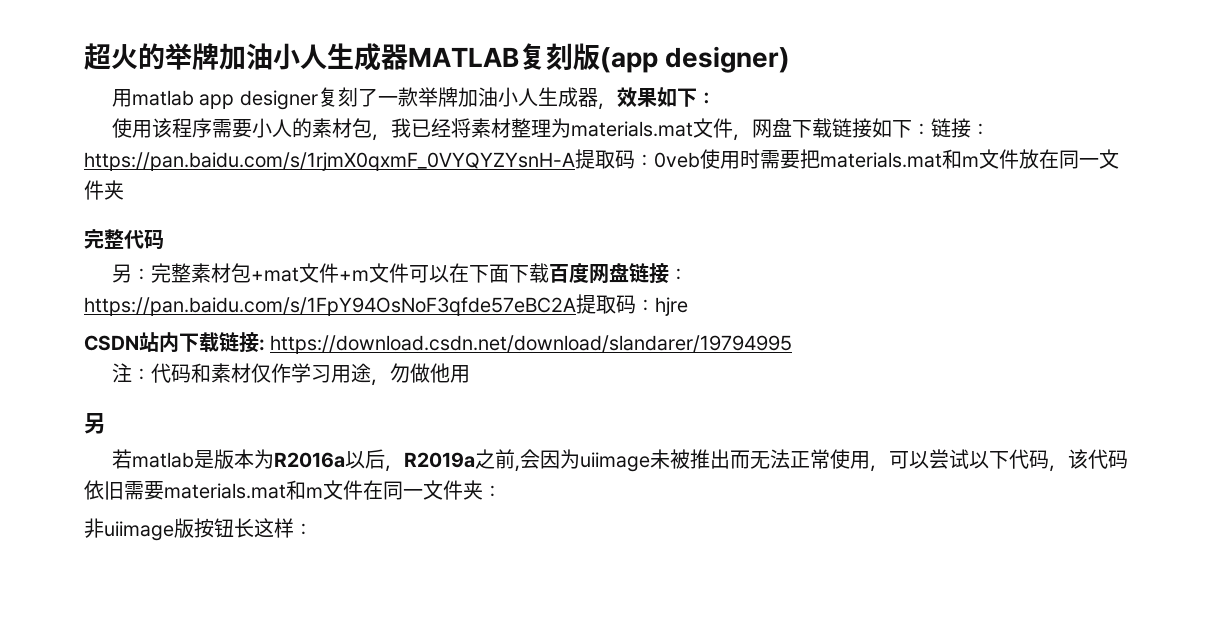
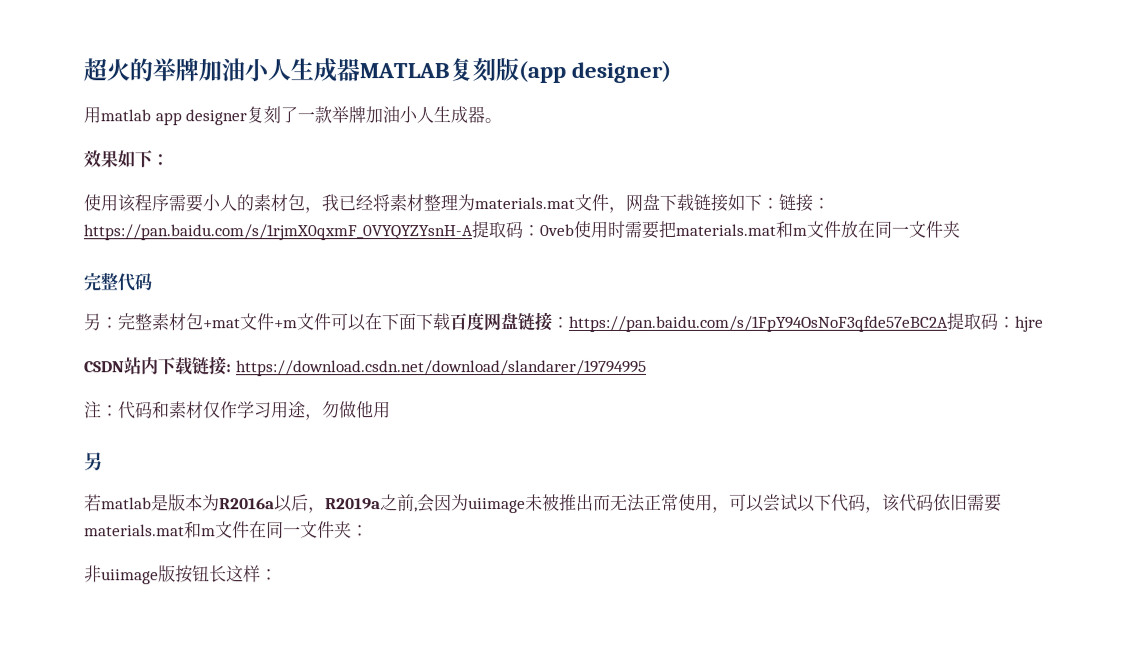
- 用matlab app designer复刻了一款举牌加油小人生成器，效果如下：
+ 用matlab app designer复刻了一款举牌加油小人生成器。
+ 效果如下：

